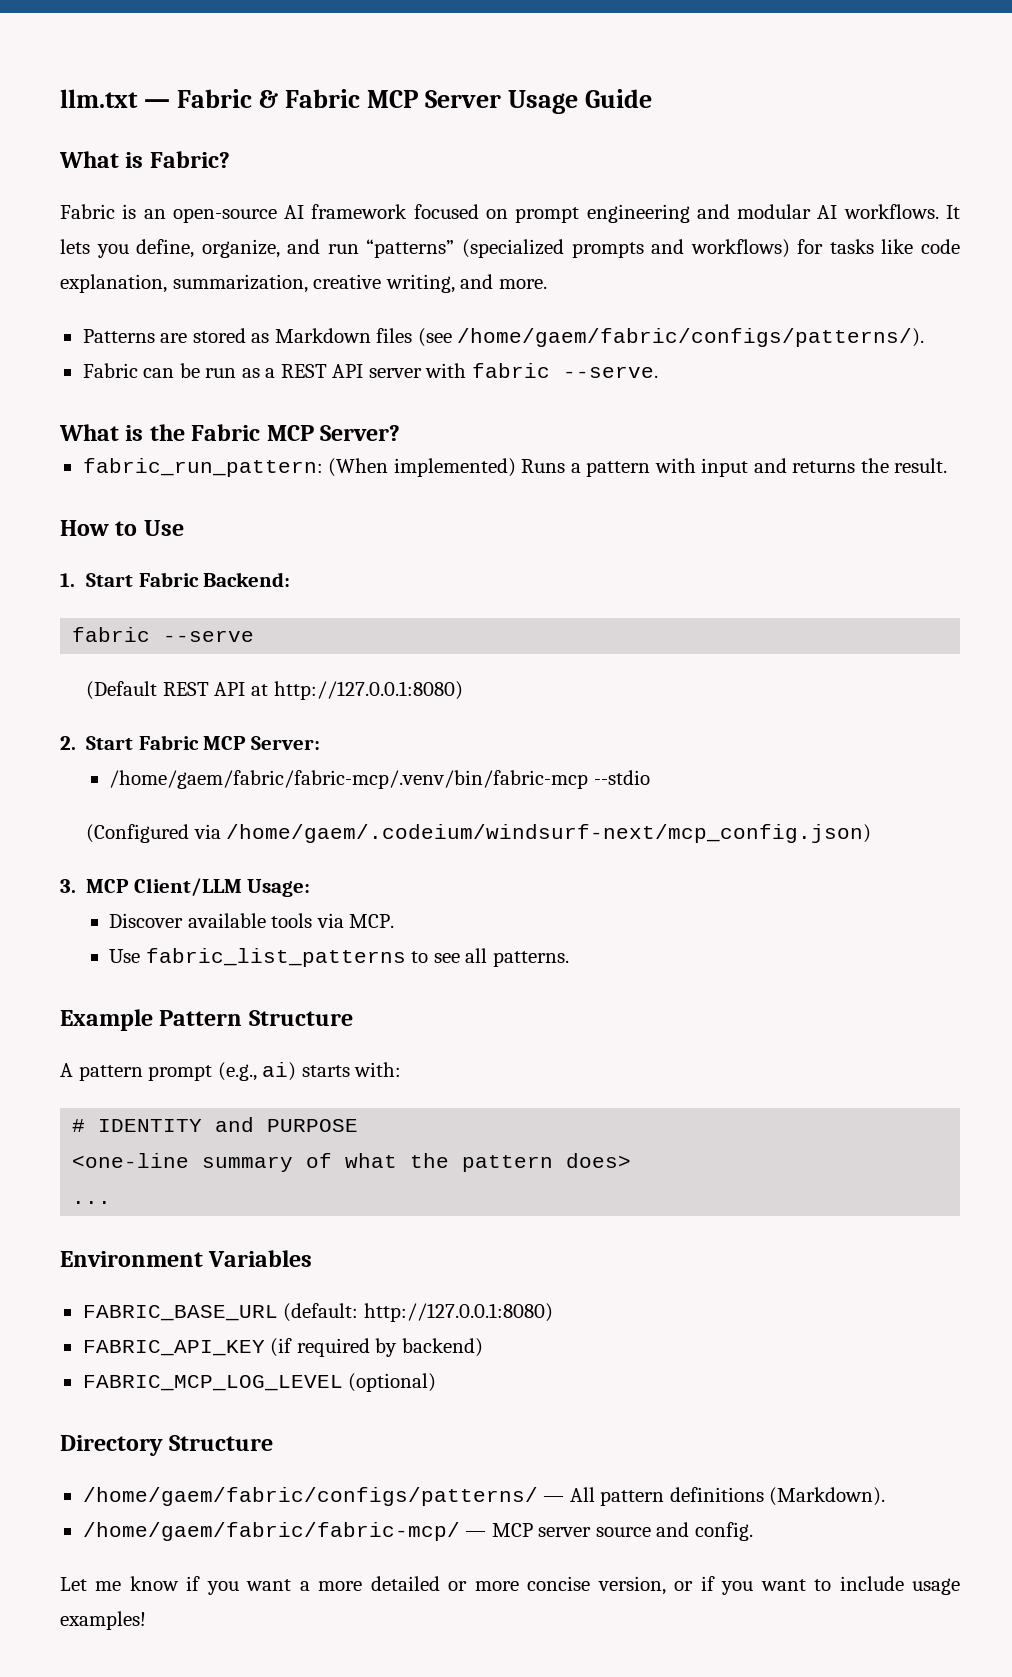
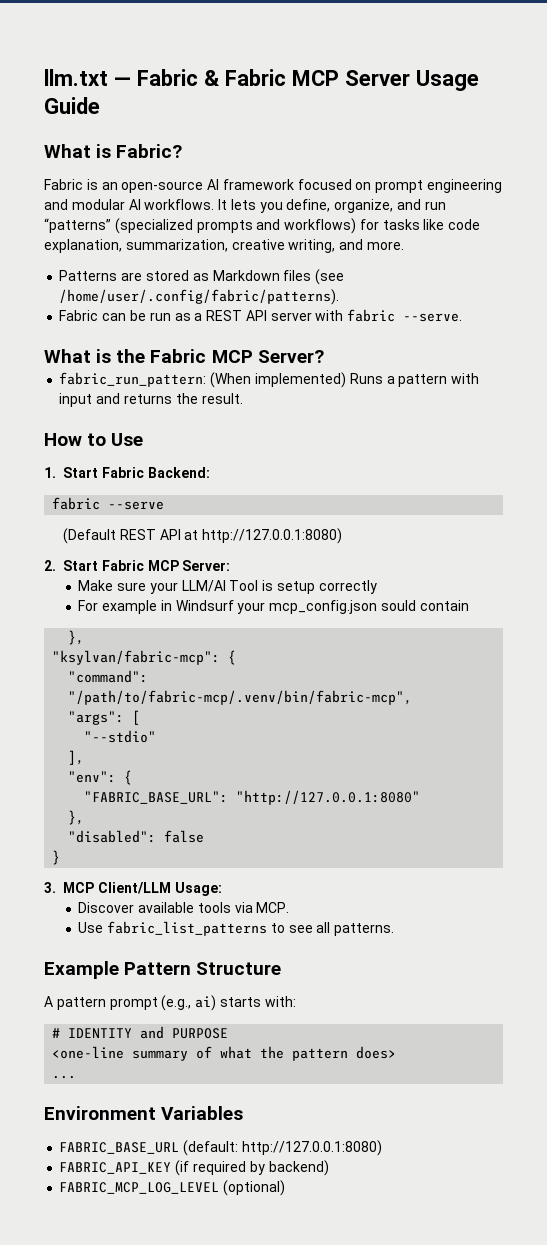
- Patterns are stored as Markdown files (see /home/gaem/fabric/configs/patterns/).
+ Patterns are stored as Markdown files (see /home/user/.config/fabric/patterns).
- /home/gaem/fabric/fabric-mcp/.venv/bin/fabric-mcp --stdio
- (Configured via /home/gaem/.codeium/windsurf-next/mcp_config.json)
+ Make sure your LLM/AI Tool is setup correctly
+ For example in Windsurf your mcp_config.json sould contain
+ },
+ "ksylvan/fabric-mcp": {
+ "command": "/path/to/fabric-mcp/.venv/bin/fabric-mcp",
+ "args": [
+ "--stdio"
+ ],
+ "env": {
+ "FABRIC_BASE_URL": "http://127.0.0.1:8080"
+ },
+ "disabled": false
+ }
- Directory Structure
- /home/gaem/fabric/configs/patterns/ — All pattern definitions (Markdown).
- /home/gaem/fabric/fabric-mcp/ — MCP server source and config.
- Let me know if you want a more detailed or more concise version, or if you want to include usage examples!

